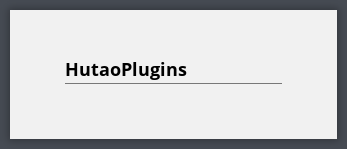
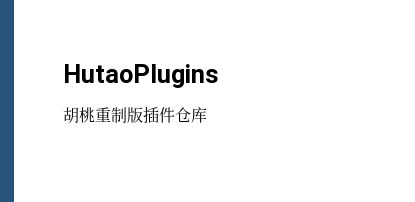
+ 胡桃重制版插件仓库

